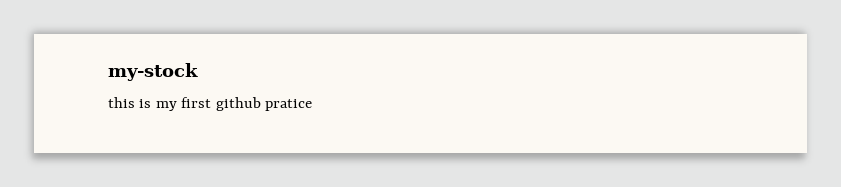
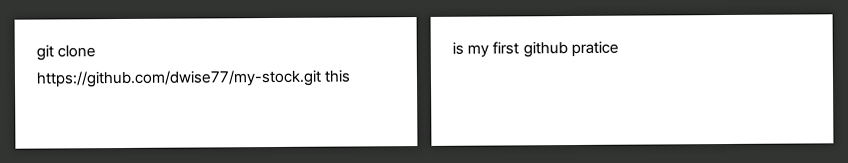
- my-stock
- this is my first github pratice
+ git clone https://github.com/dwise77/my-stock.git this is my first github pratice

